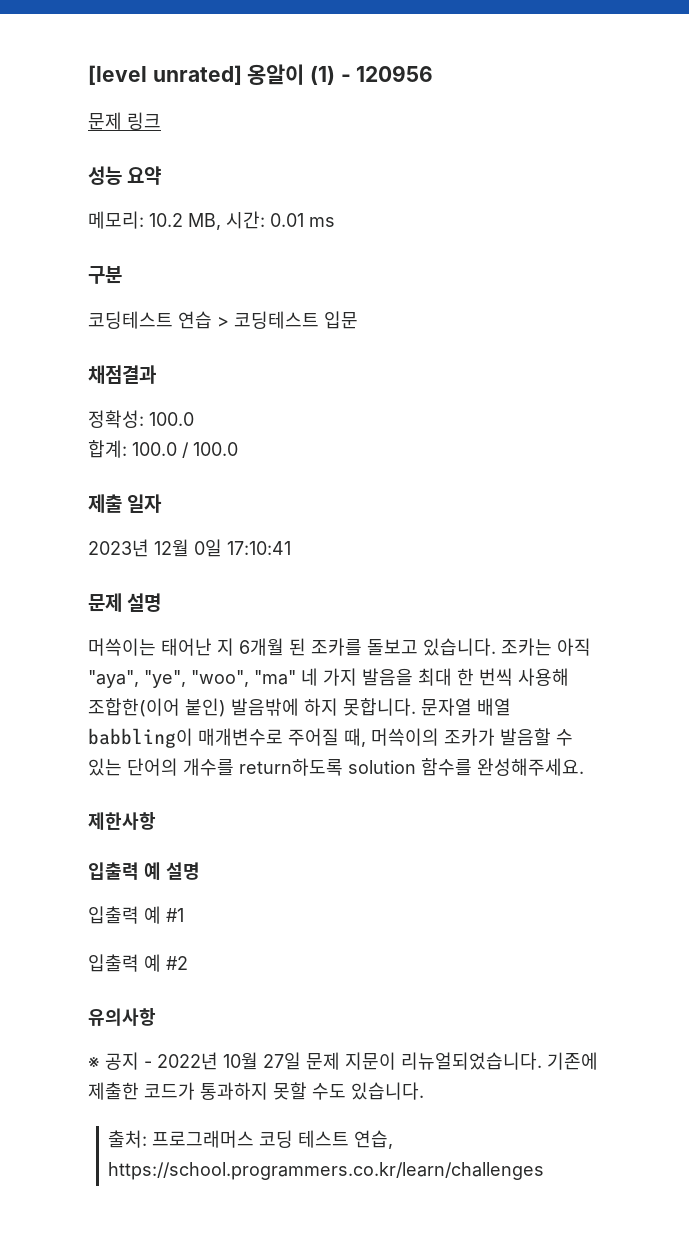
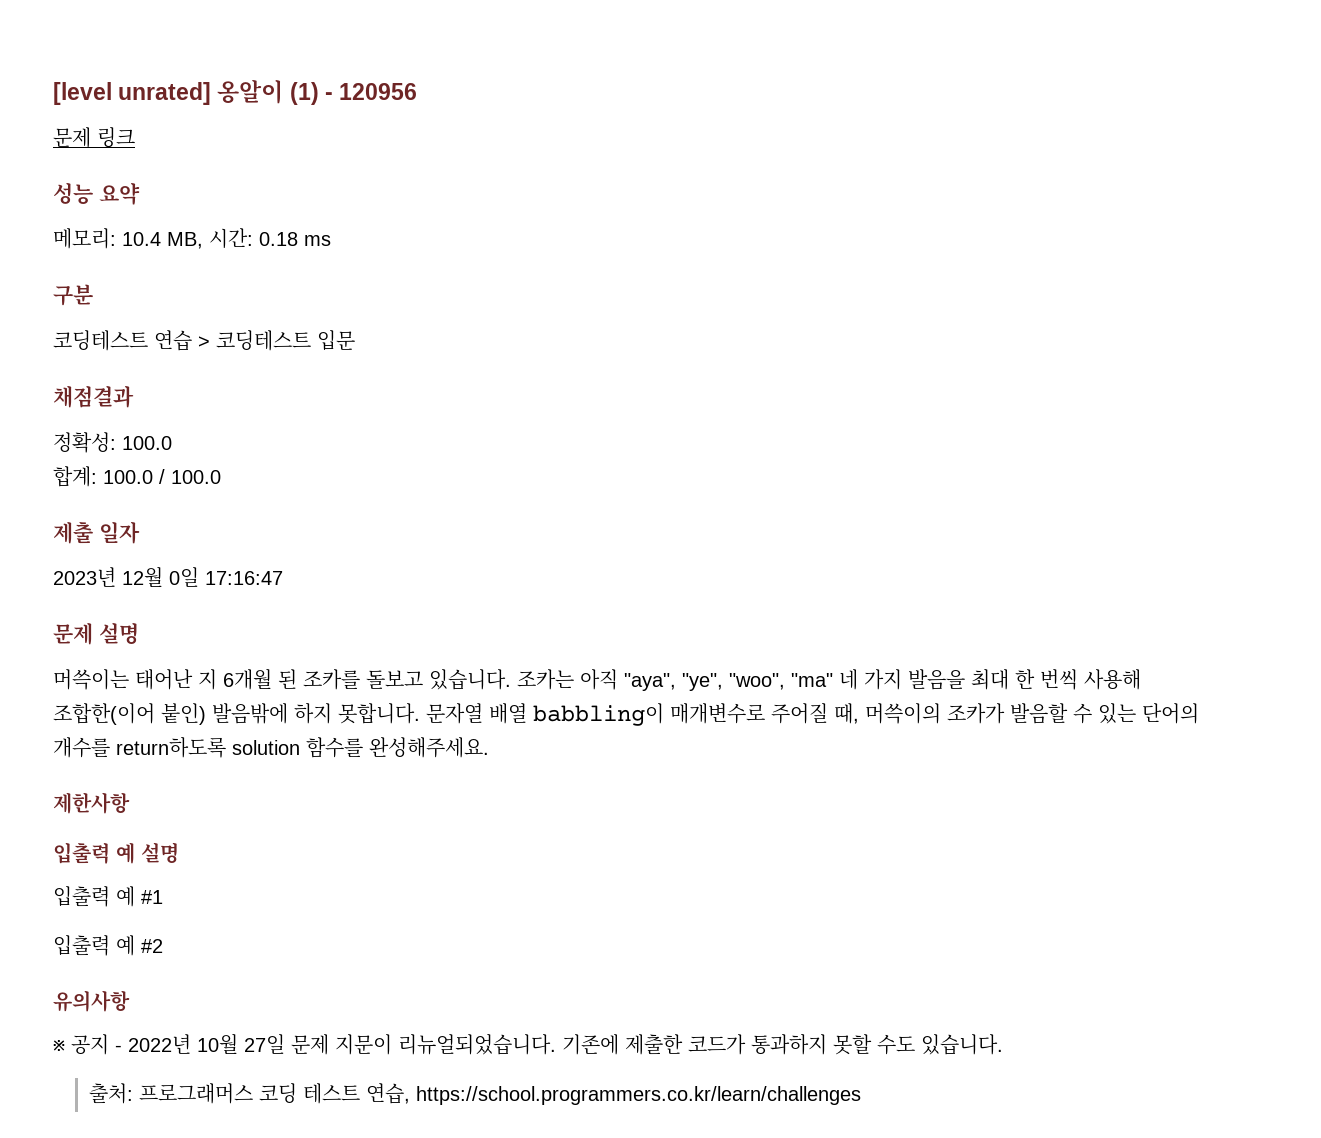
- 메모리: 10.2 MB, 시간: 0.01 ms
+ 메모리: 10.4 MB, 시간: 0.18 ms
- 2023년 12월 0일 17:10:41
+ 2023년 12월 0일 17:16:47

